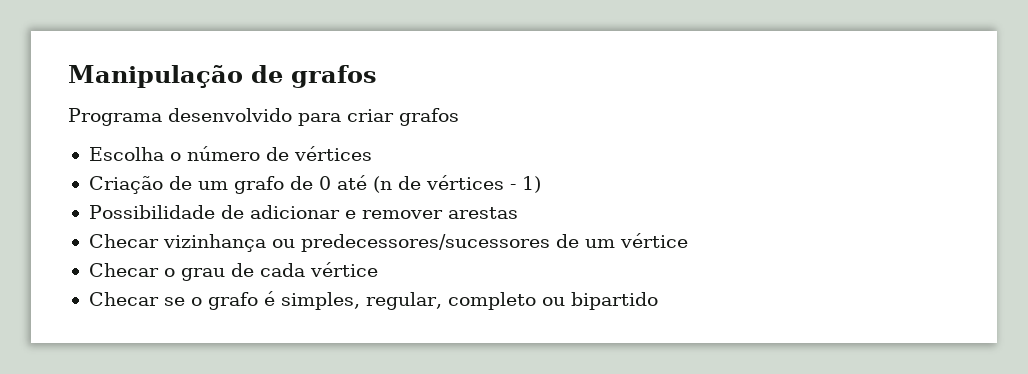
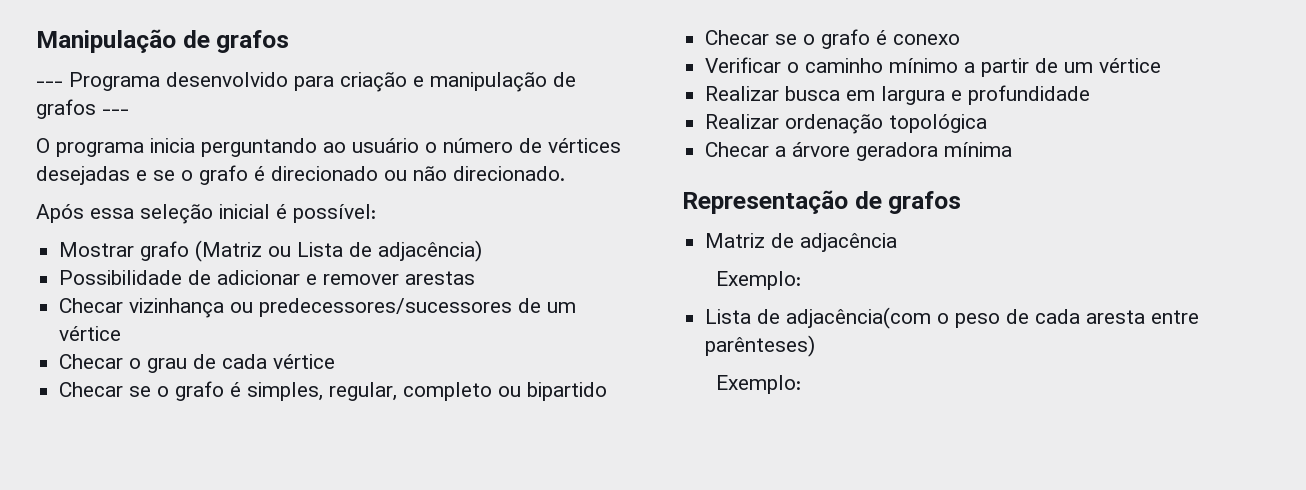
- Programa desenvolvido para criar grafos
- Escolha o número de vértices
- Criação de um grafo de 0 até (n de vértices - 1)
+ --- Programa desenvolvido para criação e manipulação de grafos ---
+ O programa inicia perguntando ao usuário o número de vértices desejadas e se o grafo é direcionado ou não direcionado.
+ Após essa seleção inicial é possível:
+ Mostrar grafo (Matriz ou Lista de adjacência)
+ Checar se o grafo é conexo
+ Verificar o caminho mínimo a partir de um vértice
+ Realizar busca em largura e profundidade
+ Realizar ordenação topológica
+ Checar a árvore geradora mínima
+ Representação de grafos
+ Matriz de adjacência
+ Exemplo:
+ Lista de adjacência(com o peso de cada aresta entre parênteses)
+ Exemplo:

